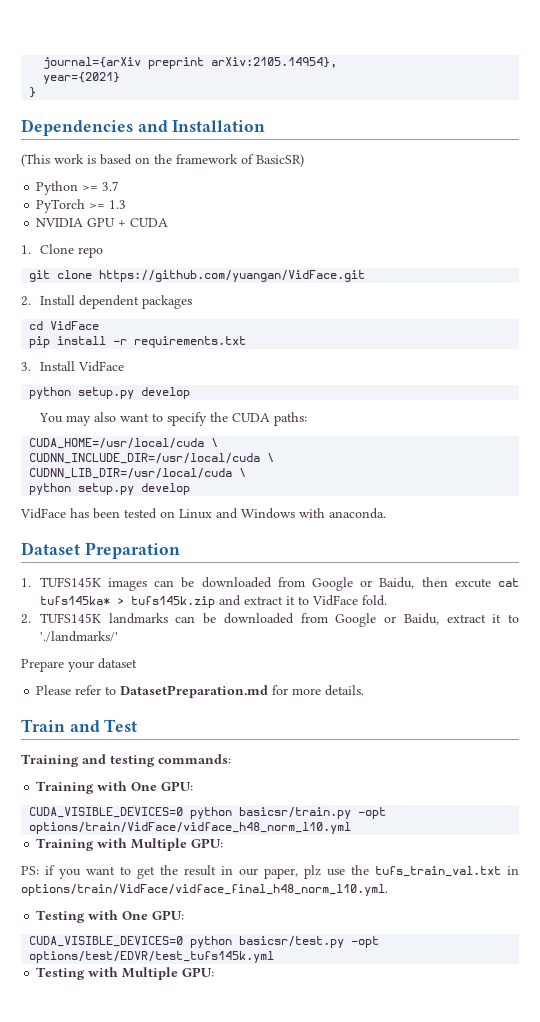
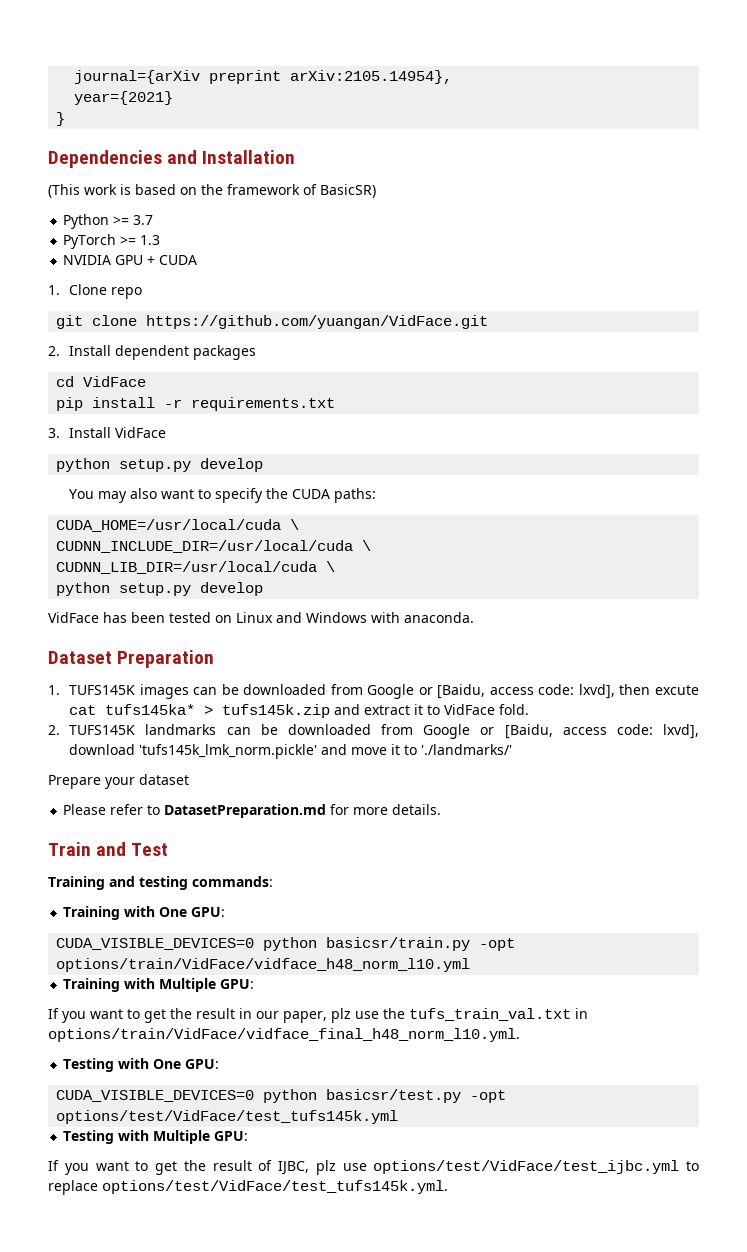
- 1. TUFS145K images can be downloaded from Google or Baidu, then excute cat tufs145ka* > tufs145k.zip and extract it to VidFace fold.
+ 1. TUFS145K images can be downloaded from Google or [Baidu, access code: lxvd], then excute cat tufs145ka* > tufs145k.zip and extract it to VidFace fold.
- 2. TUFS145K landmarks can be downloaded from Google or Baidu, extract it to './landmarks/'
+ 2. TUFS145K landmarks can be downloaded from Google or [Baidu, access code: lxvd], download 'tufs145k_lmk_norm.pickle' and move it to './landmarks/'
- PS: if you want to get the result in our paper, plz use the tufs_train_val.txt in options/train/VidFace/vidface_final_h48_norm_l10.yml.
+ If you want to get the result in our paper, plz use the tufs_train_val.txt in options/train/VidFace/vidface_final_h48_norm_l10.yml.
- CUDA_VISIBLE_DEVICES=0 python basicsr/test.py -opt options/test/EDVR/test_tufs145k.yml
+ CUDA_VISIBLE_DEVICES=0 python basicsr/test.py -opt options/test/VidFace/test_tufs145k.yml
+ If you want to get the result of IJBC, plz use options/test/VidFace/test_ijbc.yml to replace options/test/VidFace/test_tufs145k.yml.

